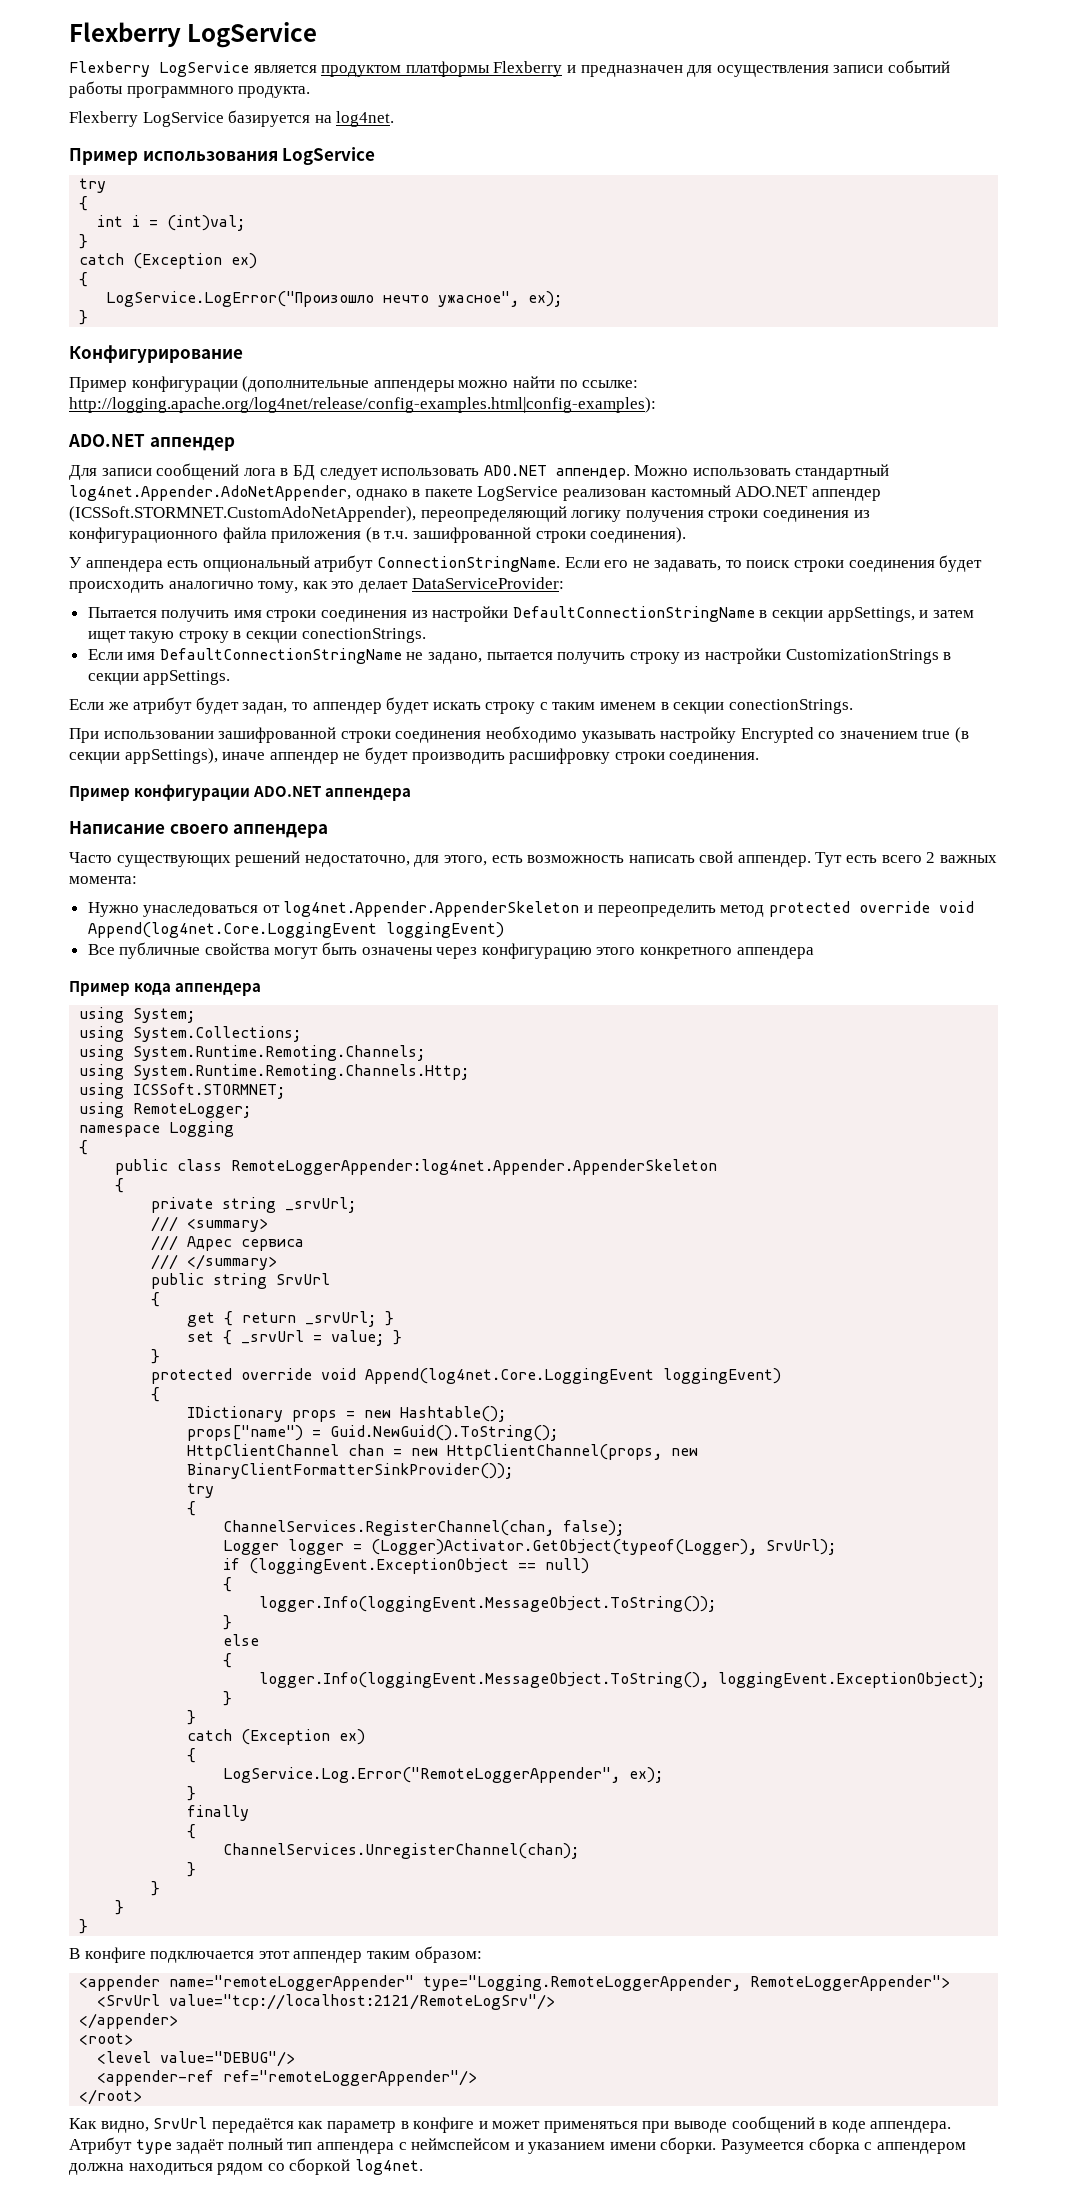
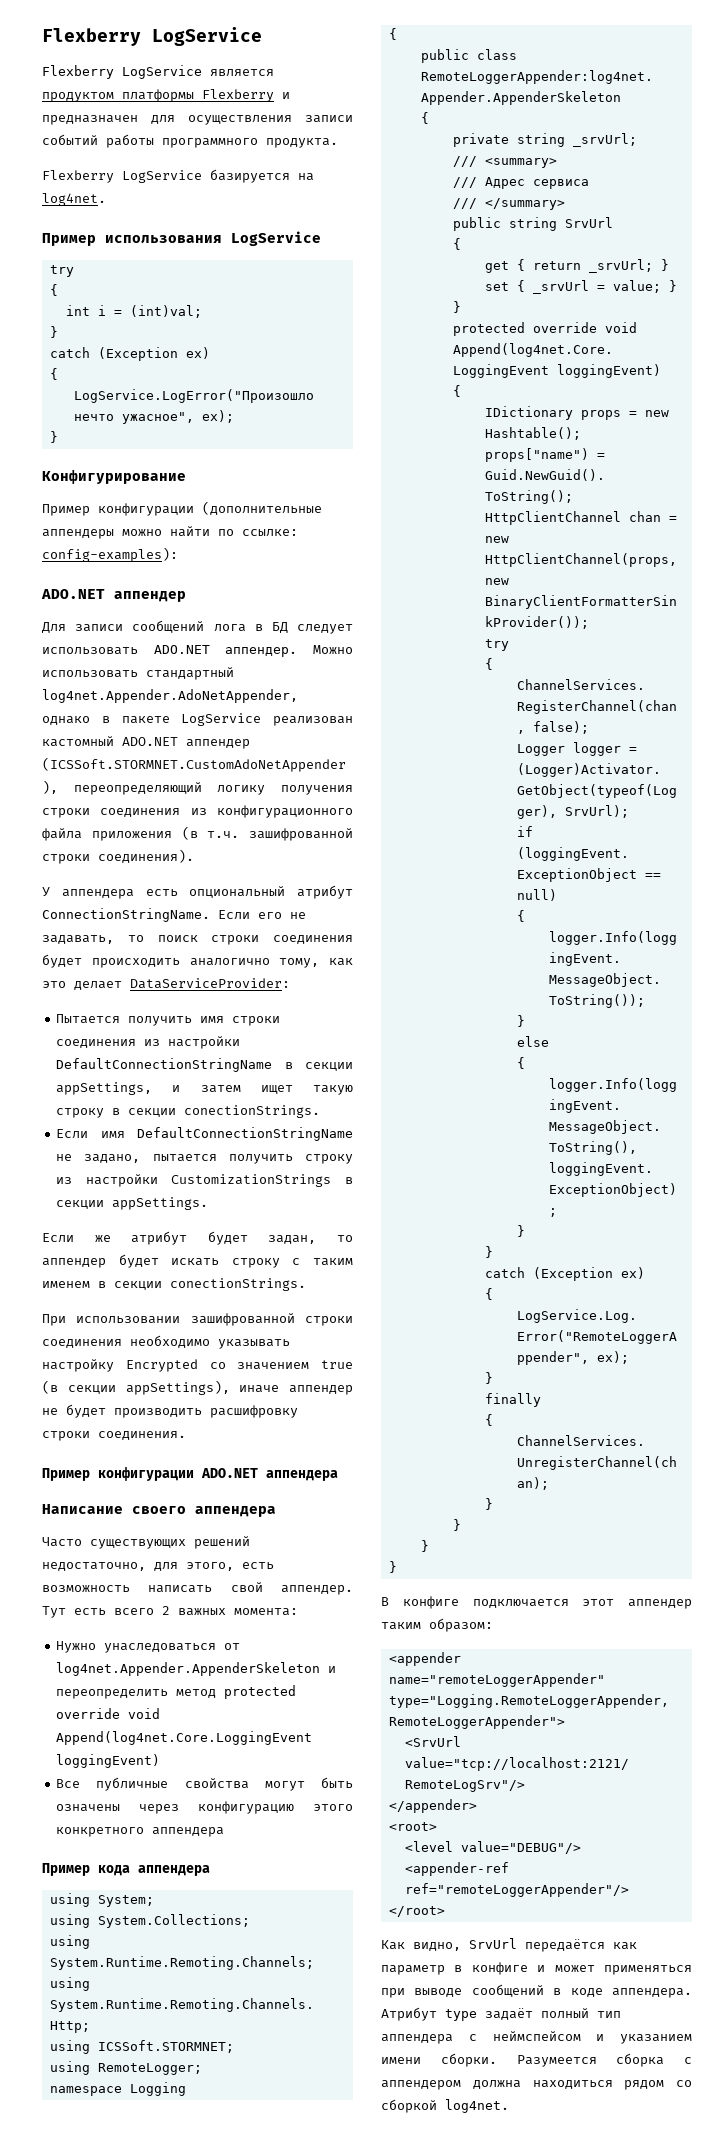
- Пример конфигурации (дополнительные аппендеры можно найти по ссылке: http://logging.apache.org/log4net/release/config-examples.html|config-examples):
+ Пример конфигурации (дополнительные аппендеры можно найти по ссылке: config-examples):

